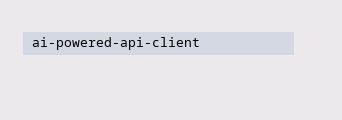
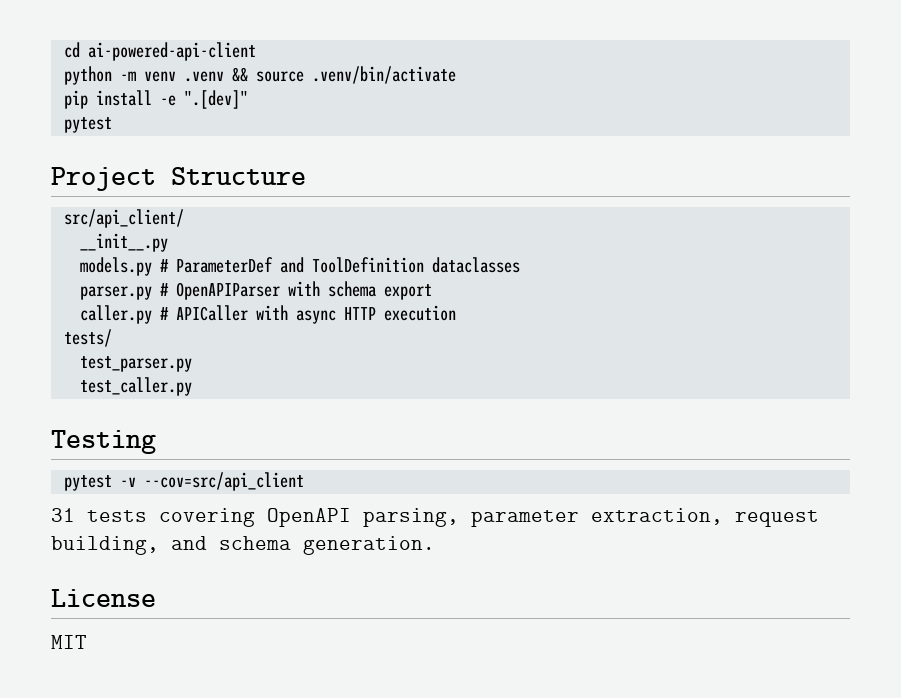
- ai-powered-api-client
+ cd ai-powered-api-client
+ python -m venv .venv && source .venv/bin/activate
+ pip install -e ".[dev]"
+ pytest
+ Project Structure
+ src/api_client/
+ __init__.py
+ models.py # ParameterDef and ToolDefinition dataclasses
+ parser.py # OpenAPIParser with schema export
+ caller.py # APICaller with async HTTP execution
+ tests/
+ test_parser.py
+ test_caller.py
+ Testing
+ pytest -v --cov=src/api_client
+ 31 tests covering OpenAPI parsing, parameter extraction, request building, and schema generation.
+ License
+ MIT

